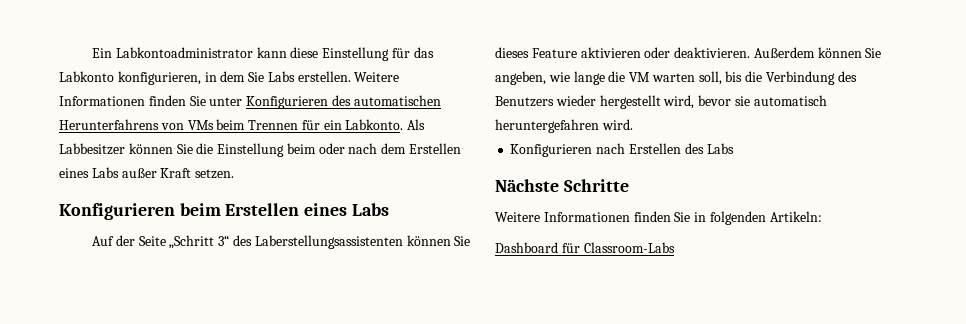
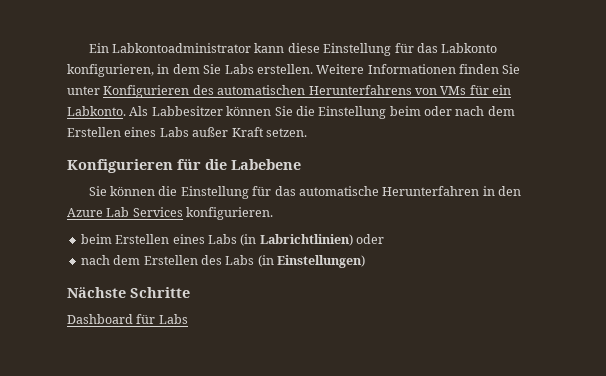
- Weitere Informationen finden Sie unter Konfigurieren des automatischen Herunterfahrens von VMs beim Trennen für ein Labkonto.
+ Weitere Informationen finden Sie unter Konfigurieren des automatischen Herunterfahrens von VMs für ein Labkonto.
- Konfigurieren beim Erstellen eines Labs
- Auf der Seite „Schritt 3“ des Laberstellungsassistenten können Sie dieses Feature aktivieren oder deaktivieren. Außerdem können Sie angeben, wie lange die VM warten soll, bis die Verbindung des Benutzers wieder hergestellt wird, bevor sie automatisch heruntergefahren wird.
- Konfigurieren nach Erstellen des Labs
+ Konfigurieren für die Labebene
+ Sie können die Einstellung für das automatische Herunterfahren in den Azure Lab Services konfigurieren.
+ beim Erstellen eines Labs (in Labrichtlinien) oder
+ nach dem Erstellen des Labs (in Einstellungen)
- Weitere Informationen finden Sie in folgenden Artikeln:
- Dashboard für Classroom-Labs
+ Dashboard für Labs

